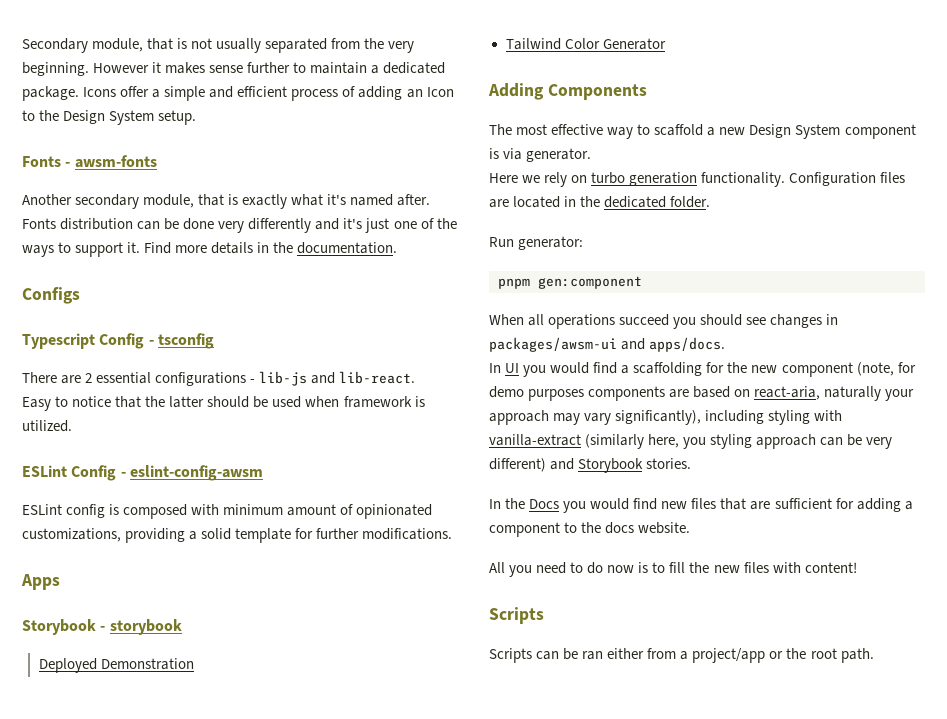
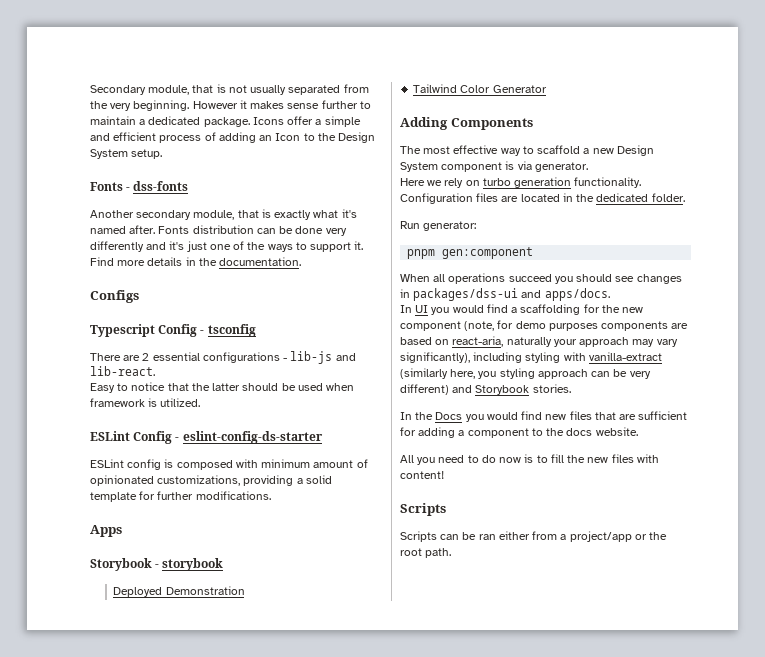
- Fonts - awsm-fonts
+ Fonts - dss-fonts
- ESLint Config - eslint-config-awsm
+ ESLint Config - eslint-config-ds-starter
- When all operations succeed you should see changes in packages/awsm-ui and apps/docs.
+ When all operations succeed you should see changes in packages/dss-ui and apps/docs.

